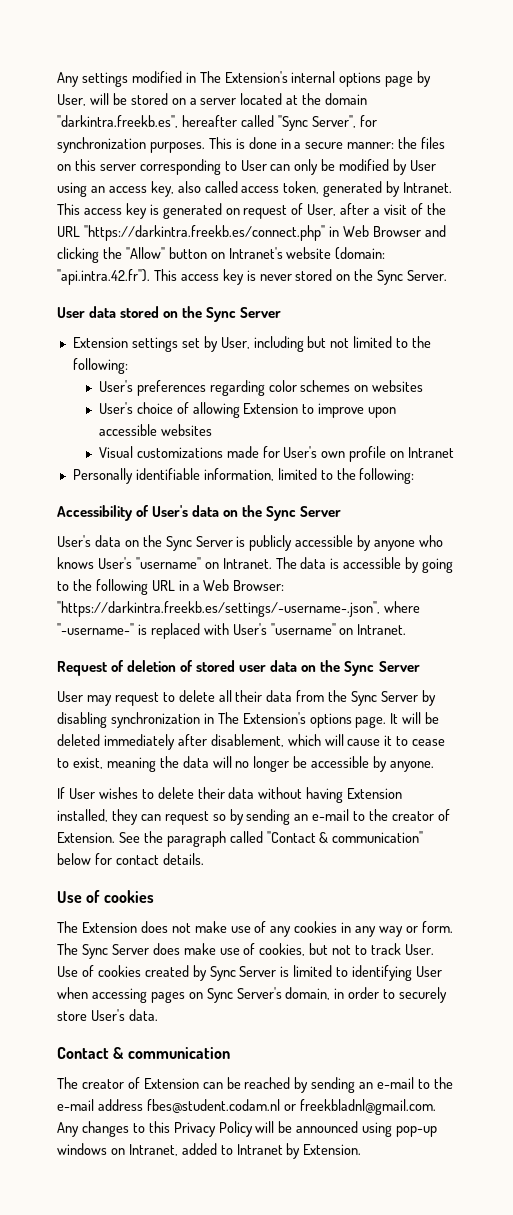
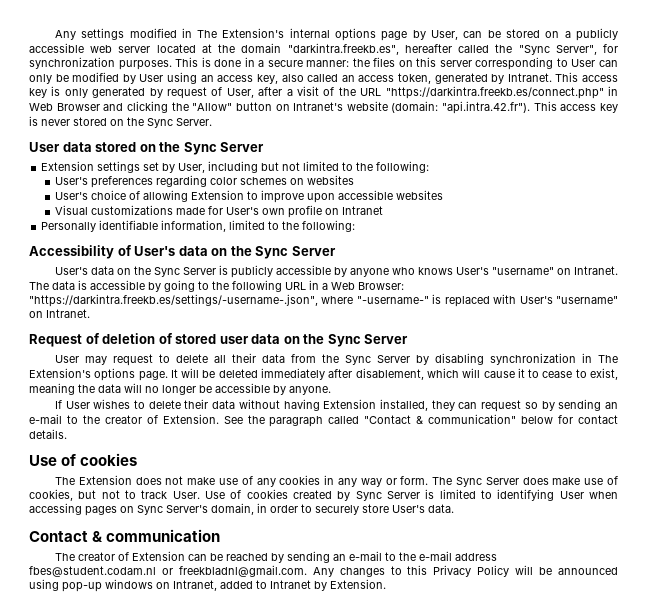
- Any settings modified in The Extension's internal options page by User, will be stored on a server located at the domain "darkintra.freekb.es", hereafter called "Sync Server", for synchronization purposes.
+ Any settings modified in The Extension's internal options page by User, can be stored on a publicly accessible web server located at the domain "darkintra.freekb.es", hereafter called the "Sync Server", for synchronization purposes.
- This is done in a secure manner: the files on this server corresponding to User can only be modified by User using an access key, also called access token, generated by Intranet.
+ This is done in a secure manner: the files on this server corresponding to User can only be modified by User using an access key, also called an access token, generated by Intranet.
- This access key is generated on request of User, after a visit of the URL "https://darkintra.freekb.es/connect.php" in Web Browser and clicking the "Allow" button on Intranet's website (domain: "api.intra.42.fr"). This access key is never stored on the Sync Server.
+ This access key is only generated by request of User, after a visit of the URL "https://darkintra.freekb.es/connect.php" in Web Browser and clicking the "Allow" button on Intranet's website (domain: "api.intra.42.fr"). This access key is never stored on the Sync Server.

